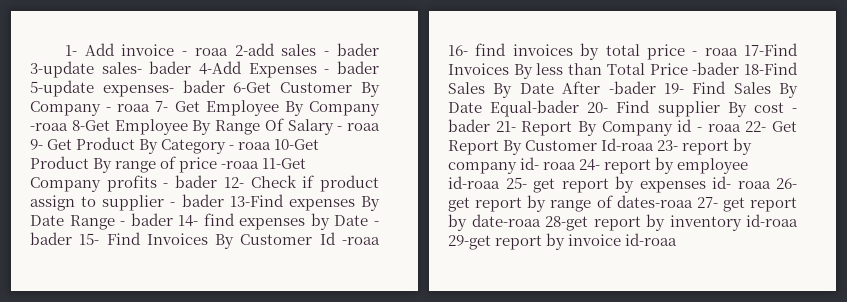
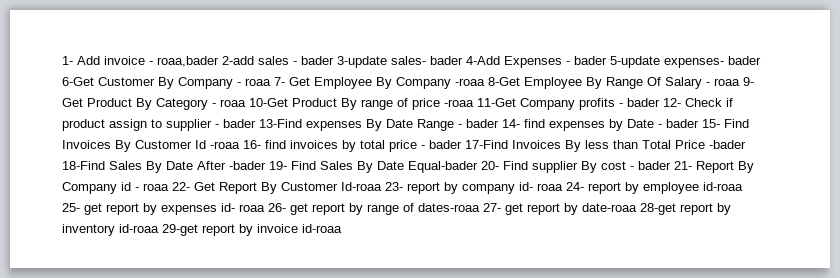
- 1- Add invoice - roaa 2-add sales - bader 3-update sales- bader 4-Add Expenses - bader 5-update expenses- bader 6-Get Customer By Company - roaa 7- Get Employee By Company -roaa 8-Get Employee By Range Of Salary - roaa 9- Get Product By Category - roaa 10-Get Product By range of price -roaa 11-Get Company profits - bader 12- Check if product assign to supplier - bader 13-Find expenses By Date Range - bader 14- find expenses by Date - bader 15- Find Invoices By Customer Id -roaa 16- find invoices by total price - roaa 17-Find Invoices By less than Total Price -bader 18-Find Sales By Date After -bader 19- Find Sales By Date Equal-bader 20- Find supplier By cost - bader 21- Report By Company id - roaa 22- Get Report By Customer Id-roaa 23- report by company id- roaa 24- report by employee id-roaa 25- get report by expenses id- roaa 26- get report by range of dates-roaa 27- get report by date-roaa 28-get report by inventory id-roaa 29-get report by invoice id-roaa
+ 1- Add invoice - roaa,bader 2-add sales - bader 3-update sales- bader 4-Add Expenses - bader 5-update expenses- bader 6-Get Customer By Company - roaa 7- Get Employee By Company -roaa 8-Get Employee By Range Of Salary - roaa 9- Get Product By Category - roaa 10-Get Product By range of price -roaa 11-Get Company profits - bader 12- Check if product assign to supplier - bader 13-Find expenses By Date Range - bader 14- find expenses by Date - bader 15- Find Invoices By Customer Id -roaa 16- find invoices by total price - bader 17-Find Invoices By less than Total Price -bader 18-Find Sales By Date After -bader 19- Find Sales By Date Equal-bader 20- Find supplier By cost - bader 21- Report By Company id - roaa 22- Get Report By Customer Id-roaa 23- report by company id- roaa 24- report by employee id-roaa 25- get report by expenses id- roaa 26- get report by range of dates-roaa 27- get report by date-roaa 28-get report by inventory id-roaa 29-get report by invoice id-roaa

